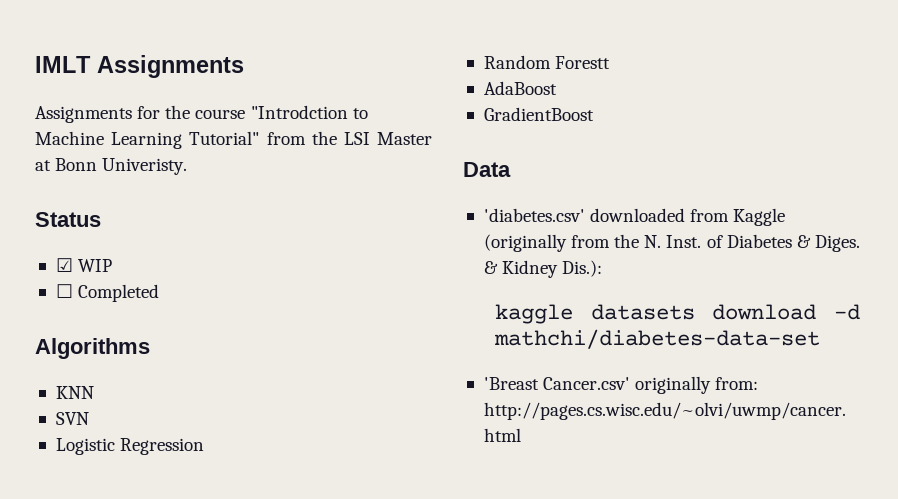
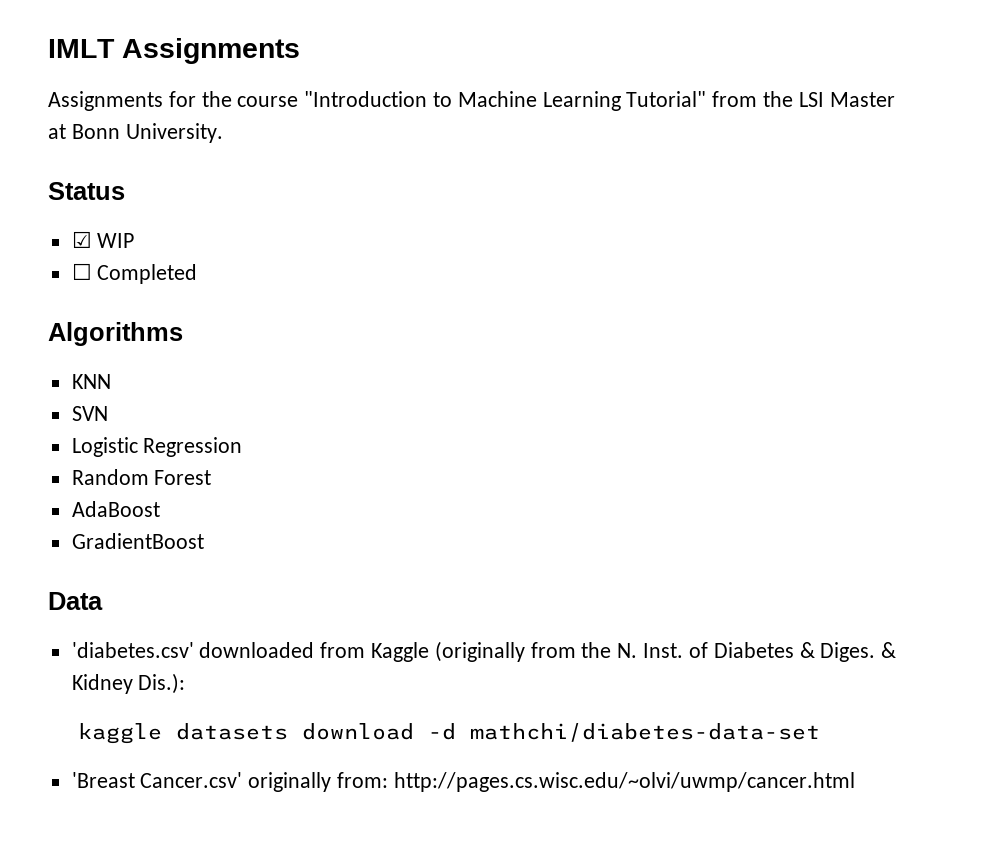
- Assignments for the course "Introdction to Machine Learning Tutorial" from the LSI Master at Bonn Univeristy.
+ Assignments for the course "Introduction to Machine Learning Tutorial" from the LSI Master at Bonn University.
- Random Forestt
+ Random Forest

